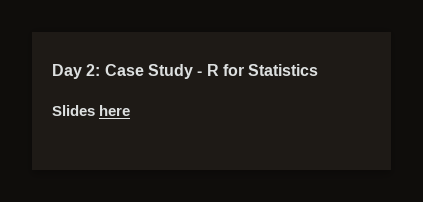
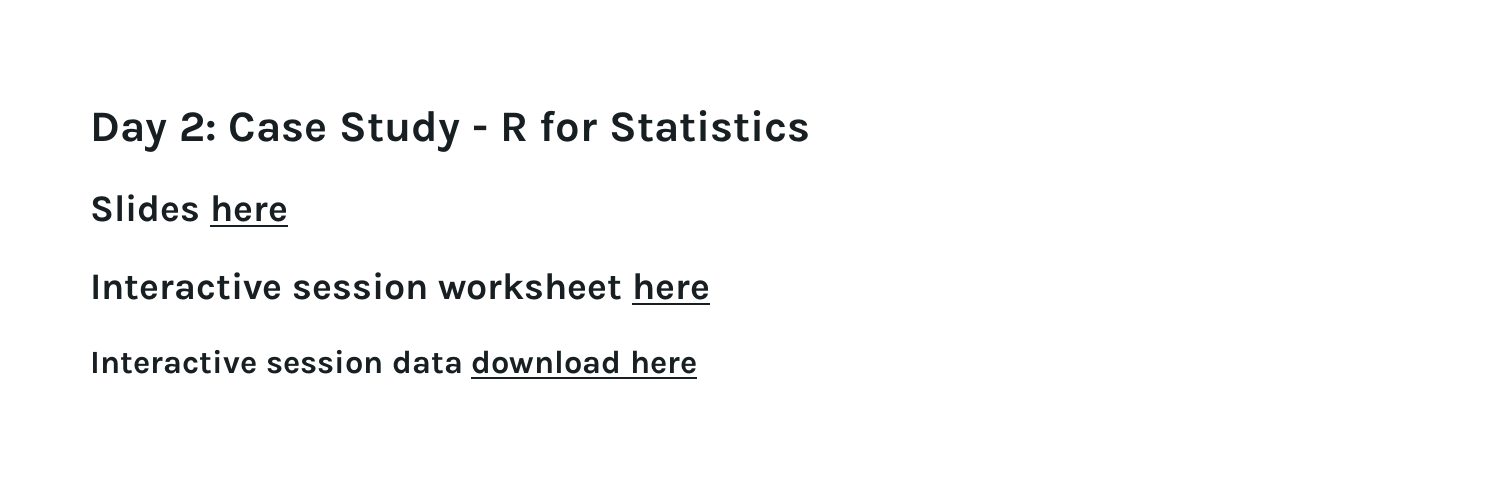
+ Interactive session worksheet here
+ Interactive session data download here

